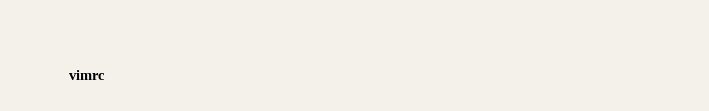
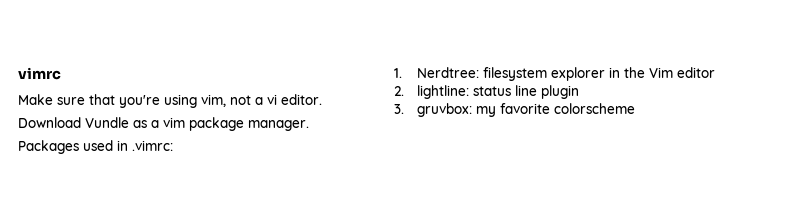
+ Make sure that you're using vim, not a vi editor.
+ Download Vundle as a vim package manager.
+ Packages used in .vimrc:
+ 1. Nerdtree: filesystem explorer in the Vim editor
+ 2. lightline: status line plugin
+ 3. gruvbox: my favorite colorscheme

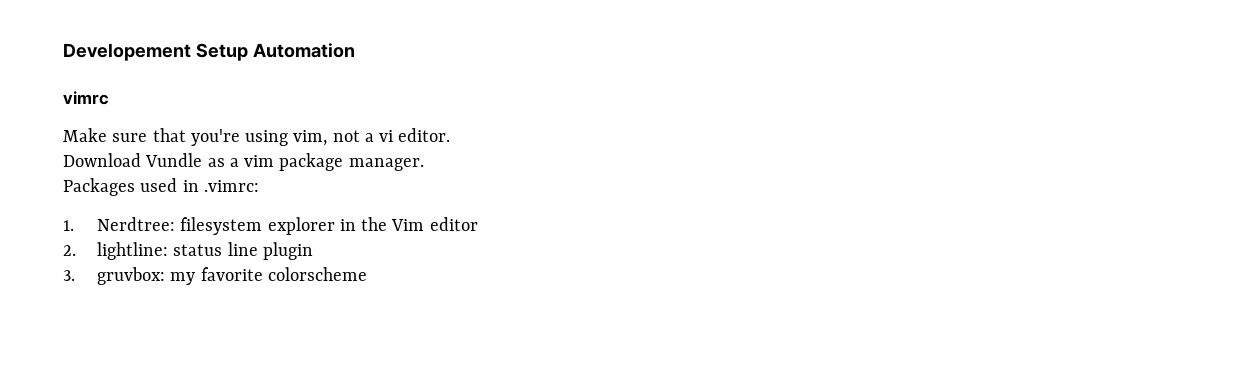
+ Developement Setup Automation

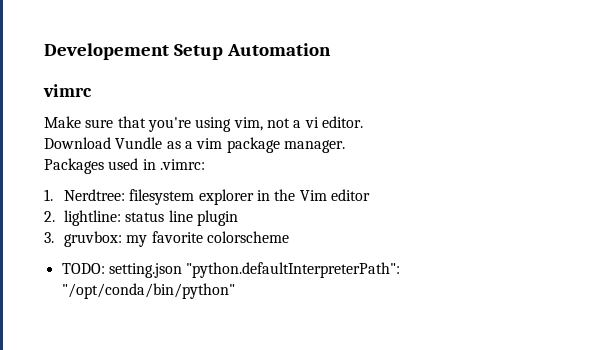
+ TODO: setting.json "python.defaultInterpreterPath": "/opt/conda/bin/python"

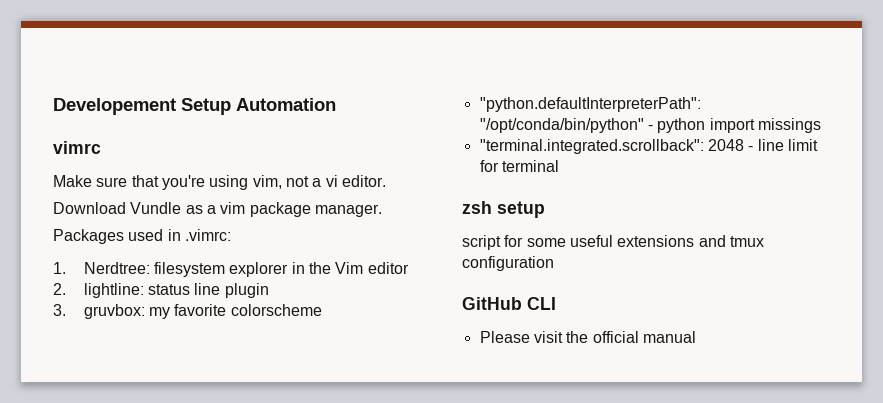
- TODO: setting.json "python.defaultInterpreterPath": "/opt/conda/bin/python"
+ "python.defaultInterpreterPath": "/opt/conda/bin/python" - python import missings
+ "terminal.integrated.scrollback": 2048 - line limit for terminal
+ zsh setup
+ script for some useful extensions and tmux configuration
+ GitHub CLI
+ Please visit the official manual

